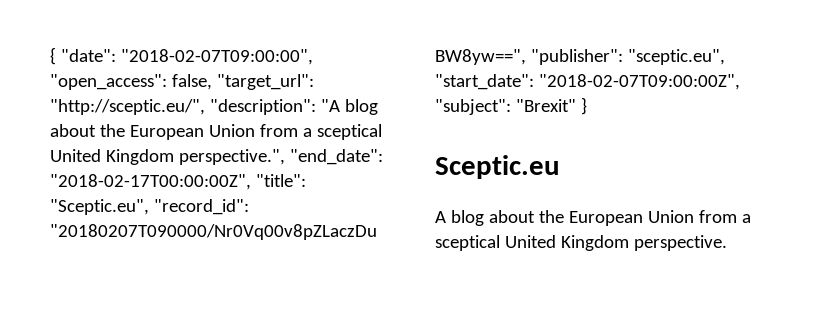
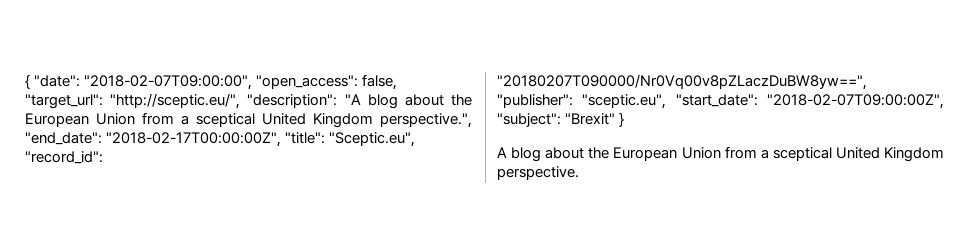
- Sceptic.eu

